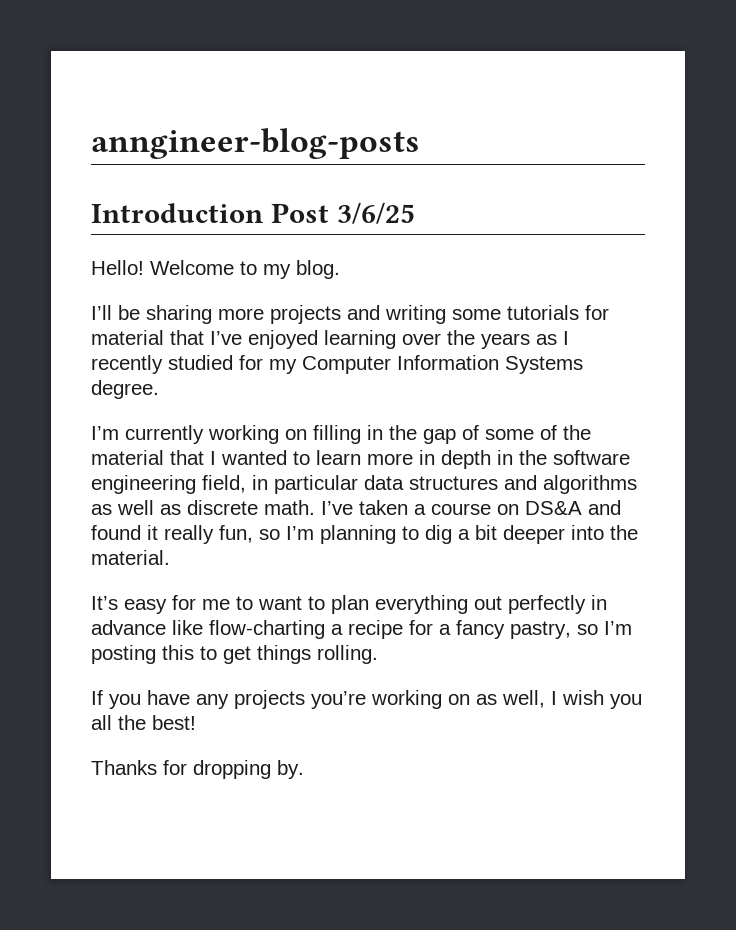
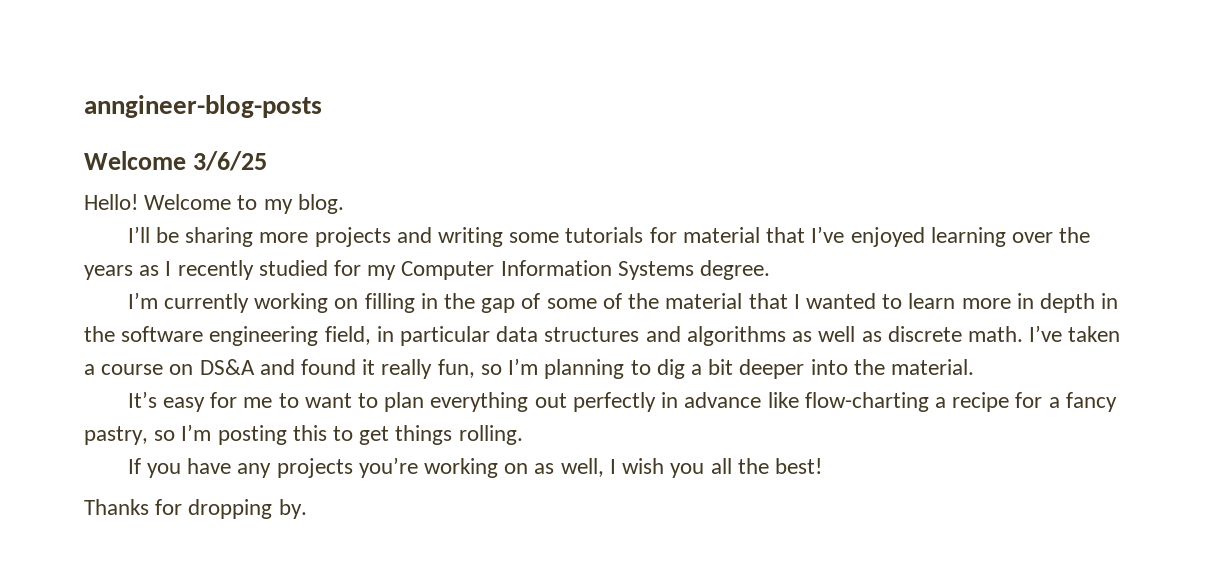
- Introduction Post 3/6/25
+ Welcome 3/6/25

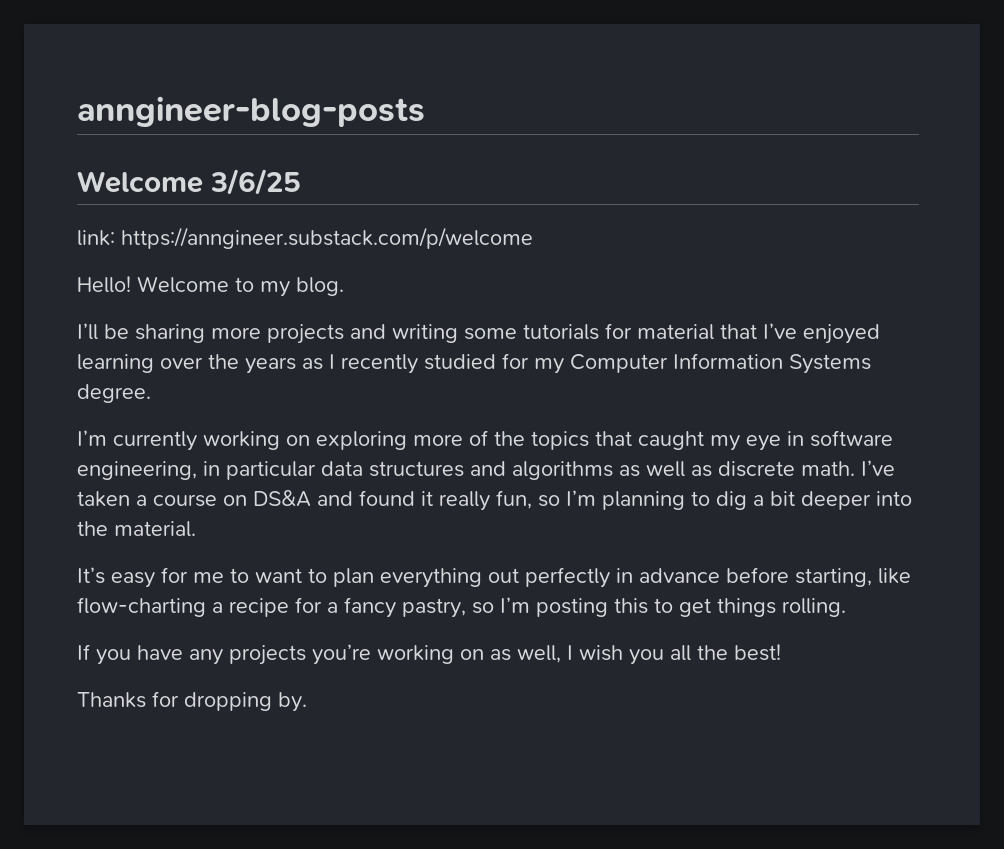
+ link: https://anngineer.substack.com/p/welcome
- I’m currently working on filling in the gap of some of the material that I wanted to learn more in depth in the software engineering field, in particular data structures and algorithms as well as discrete math.
+ I’m currently working on exploring more of the topics that caught my eye in software engineering, in particular data structures and algorithms as well as discrete math.
- It’s easy for me to want to plan everything out perfectly in advance like flow-charting a recipe for a fancy pastry, so I’m posting this to get things rolling.
+ It’s easy for me to want to plan everything out perfectly in advance before starting, like flow-charting a recipe for a fancy pastry, so I’m posting this to get things rolling.

